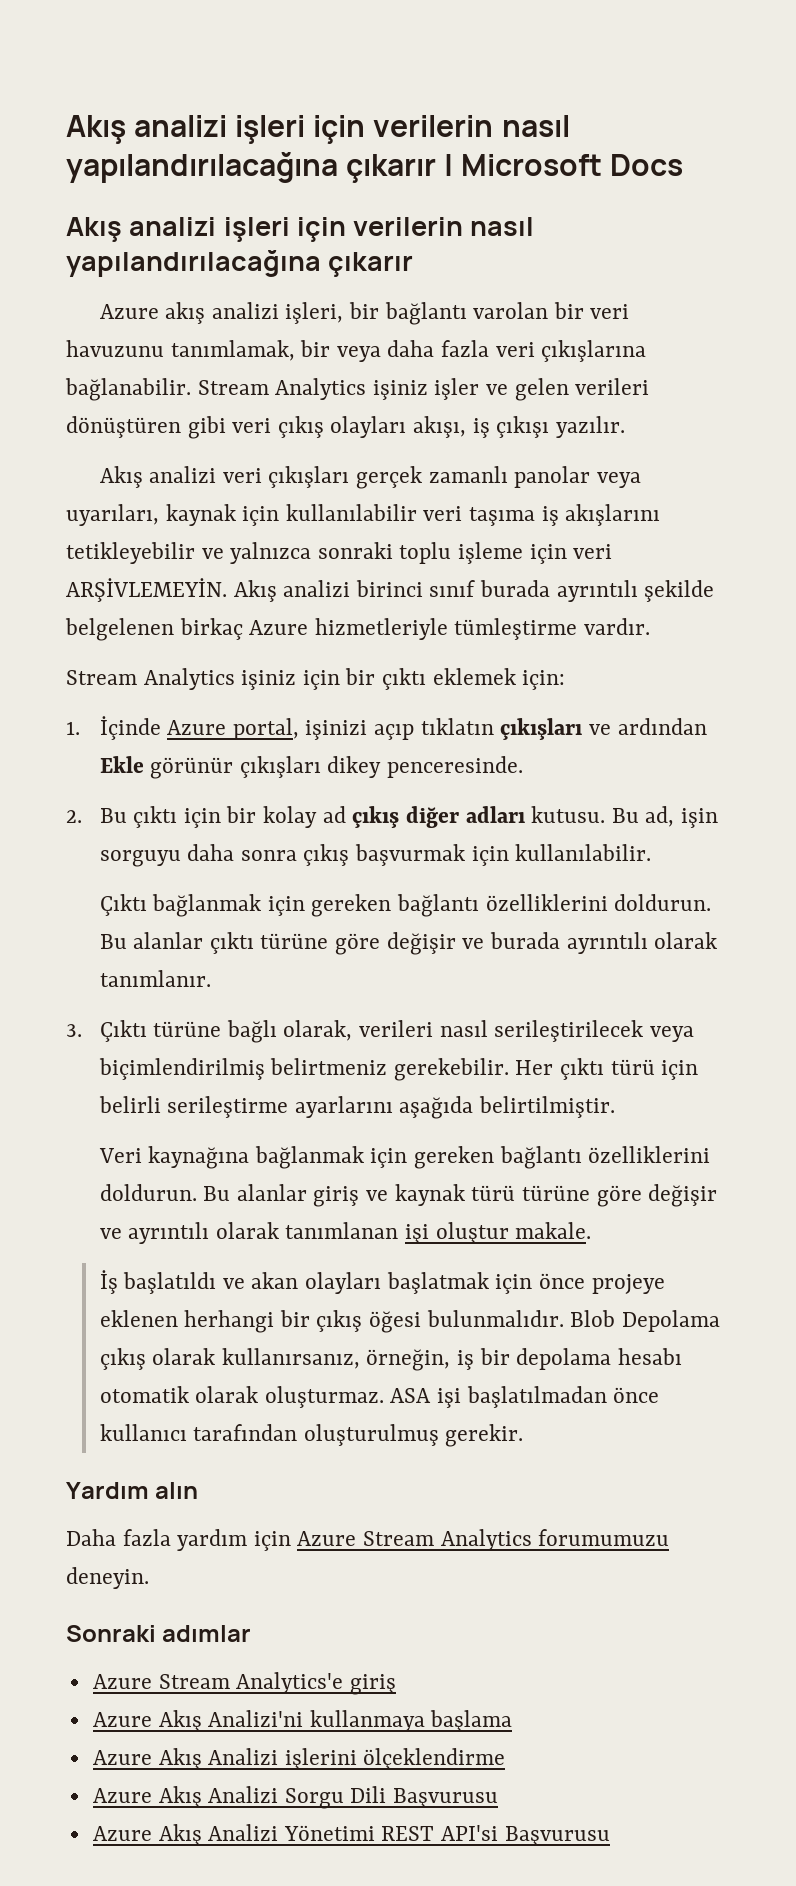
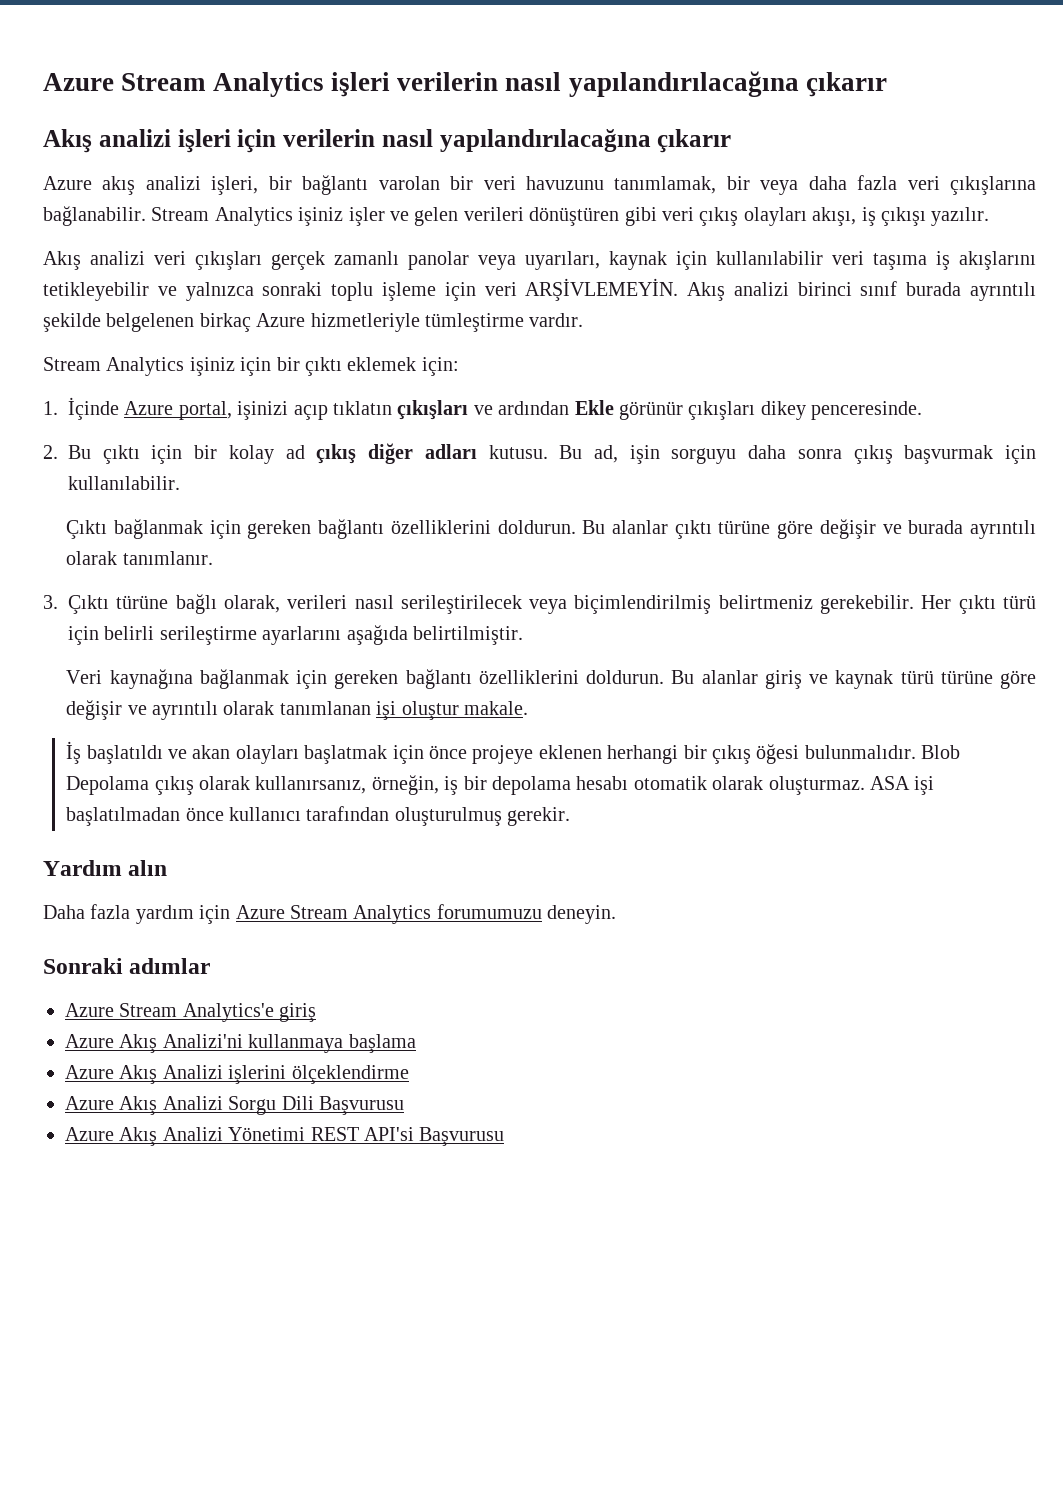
- Akış analizi işleri için verilerin nasıl yapılandırılacağına çıkarır | Microsoft Docs
+ Azure Stream Analytics işleri verilerin nasıl yapılandırılacağına çıkarır

